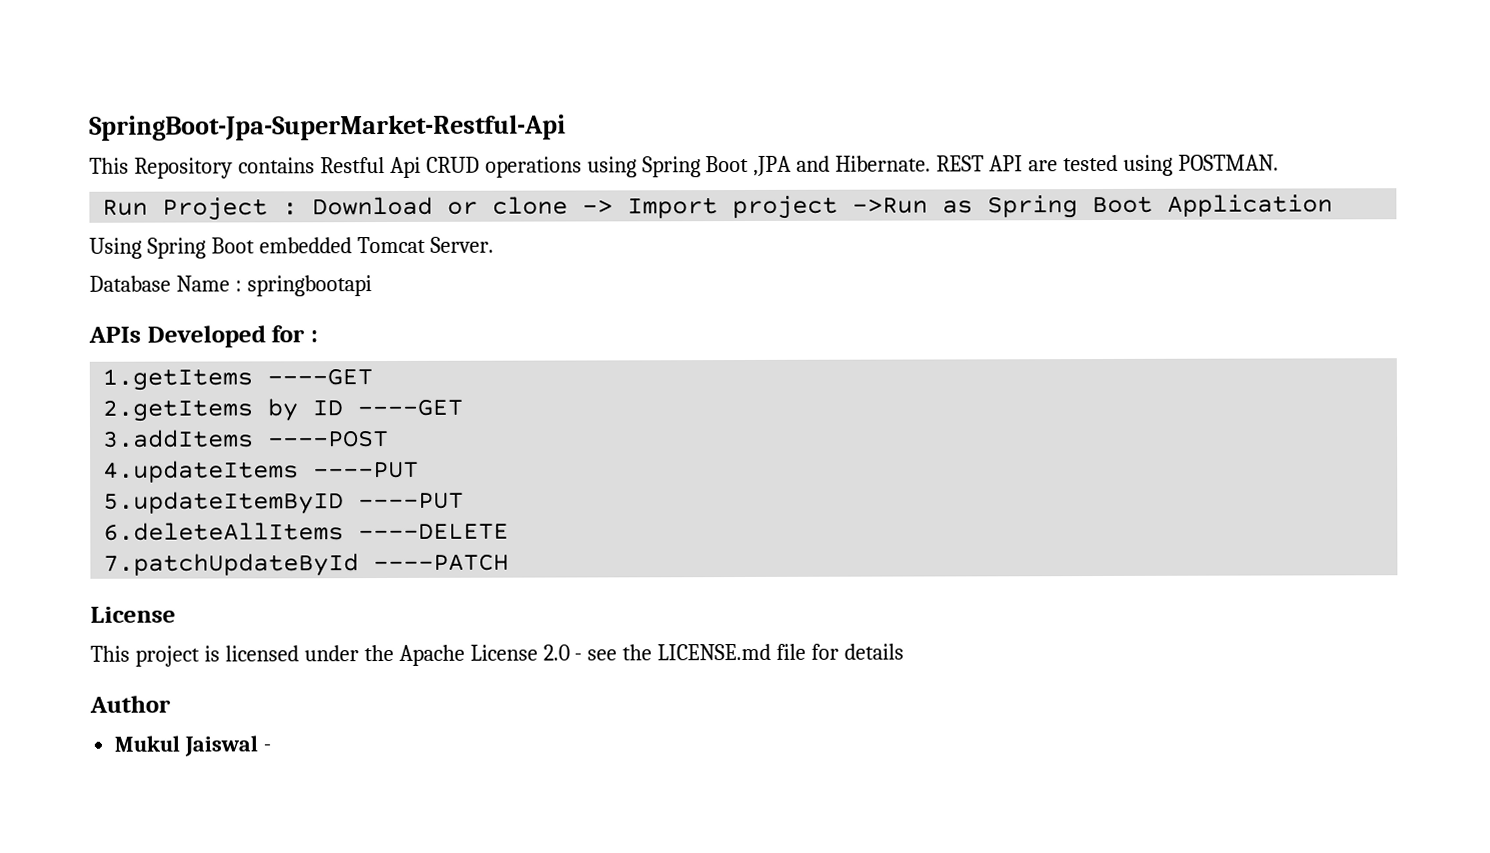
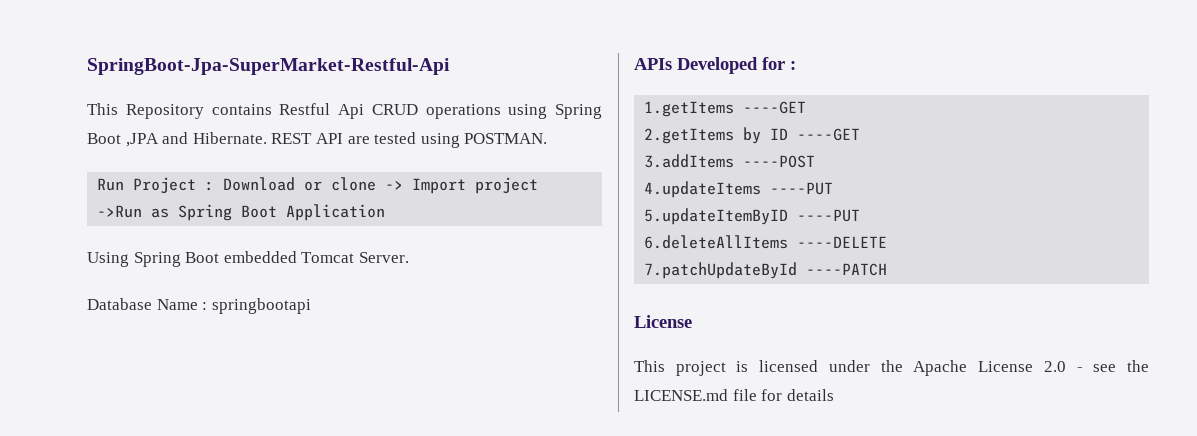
- Author
- Mukul Jaiswal -

